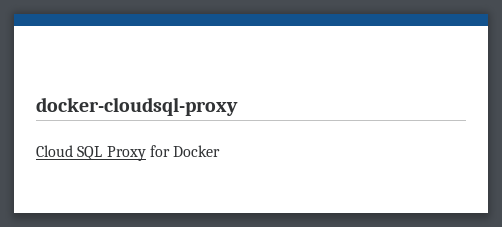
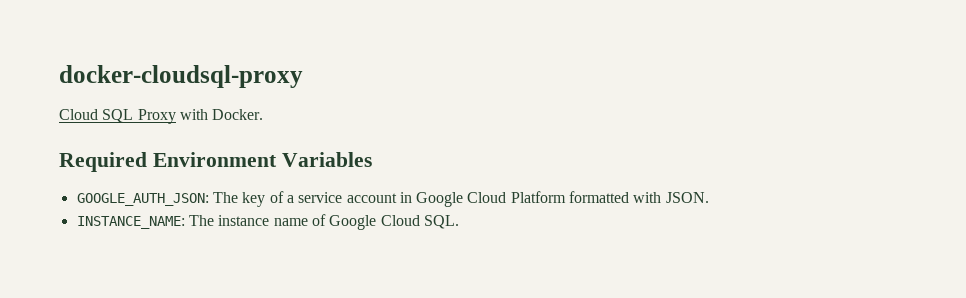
- Cloud SQL Proxy for Docker
+ Cloud SQL Proxy with Docker.
+ Required Environment Variables
+ GOOGLE_AUTH_JSON: The key of a service account in Google Cloud Platform formatted with JSON.
+ INSTANCE_NAME: The instance name of Google Cloud SQL.

